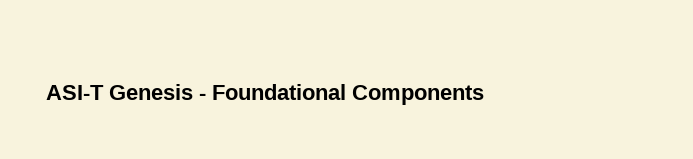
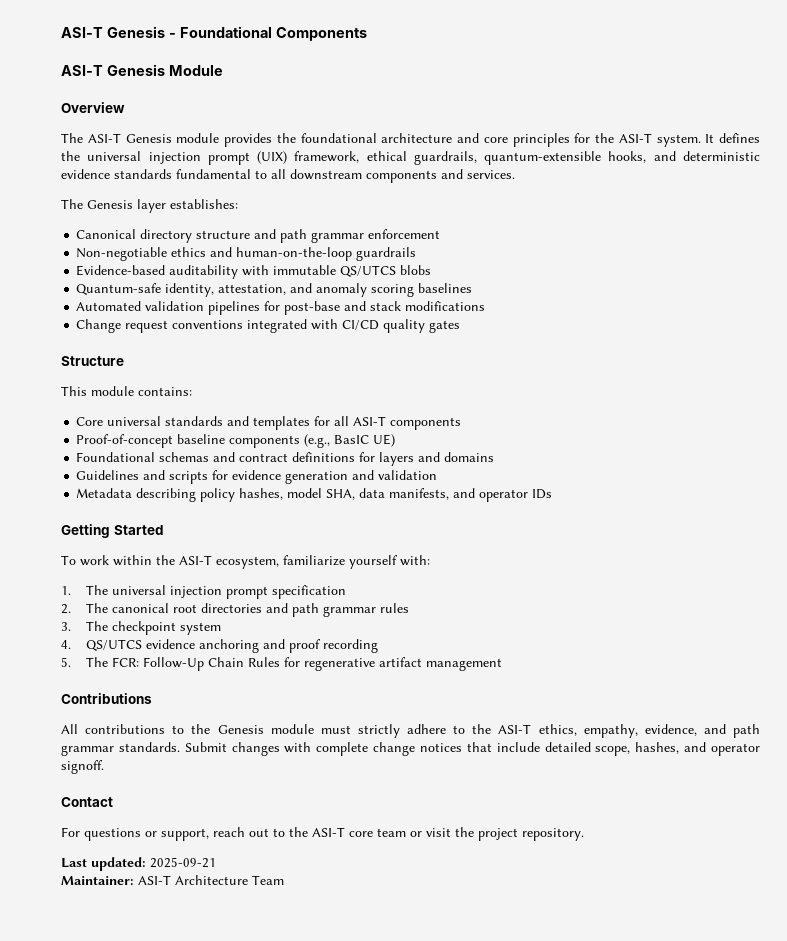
+ ASI-T Genesis Module
+ Overview
+ The ASI-T Genesis module provides the foundational architecture and core principles for the ASI-T system. It defines the universal injection prompt (UIX) framework, ethical guardrails, quantum-extensible hooks, and deterministic evidence standards fundamental to all downstream components and services.
+ The Genesis layer establishes:
+ Canonical directory structure and path grammar enforcement
+ Non-negotiable ethics and human-on-the-loop guardrails
+ Evidence-based auditability with immutable QS/UTCS blobs
+ Quantum-safe identity, attestation, and anomaly scoring baselines
+ Automated validation pipelines for post-base and stack modifications
+ Change request conventions integrated with CI/CD quality gates
+ Structure
+ This module contains:
+ Core universal standards and templates for all ASI-T components
+ Proof-of-concept baseline components (e.g., BasIC UE)
+ Foundational schemas and contract definitions for layers and domains
+ Guidelines and scripts for evidence generation and validation
+ Metadata describing policy hashes, model SHA, data manifests, and operator IDs
+ Getting Started
+ To work within the ASI-T ecosystem, familiarize yourself with:
+ 1. The universal injection prompt specification
+ 2. The canonical root directories and path grammar rules
+ 3. The checkpoint system
+ 4. QS/UTCS evidence anchoring and proof recording
+ 5. The FCR: Follow-Up Chain Rules for regenerative artifact management
+ Contributions
+ All contributions to the Genesis module must strictly adhere to the ASI-T ethics, empathy, evidence, and path grammar standards. Submit changes with complete change notices that include detailed scope, hashes, and operator signoff.
+ Contact
+ For questions or support, reach out to the ASI-T core team or visit the project repository.
+ Last updated: 2025-09-21
+ Maintainer: ASI-T Architecture Team

